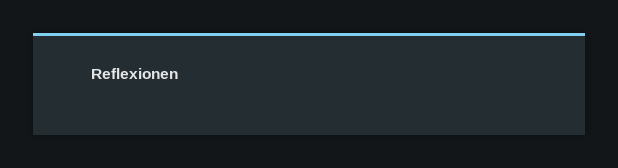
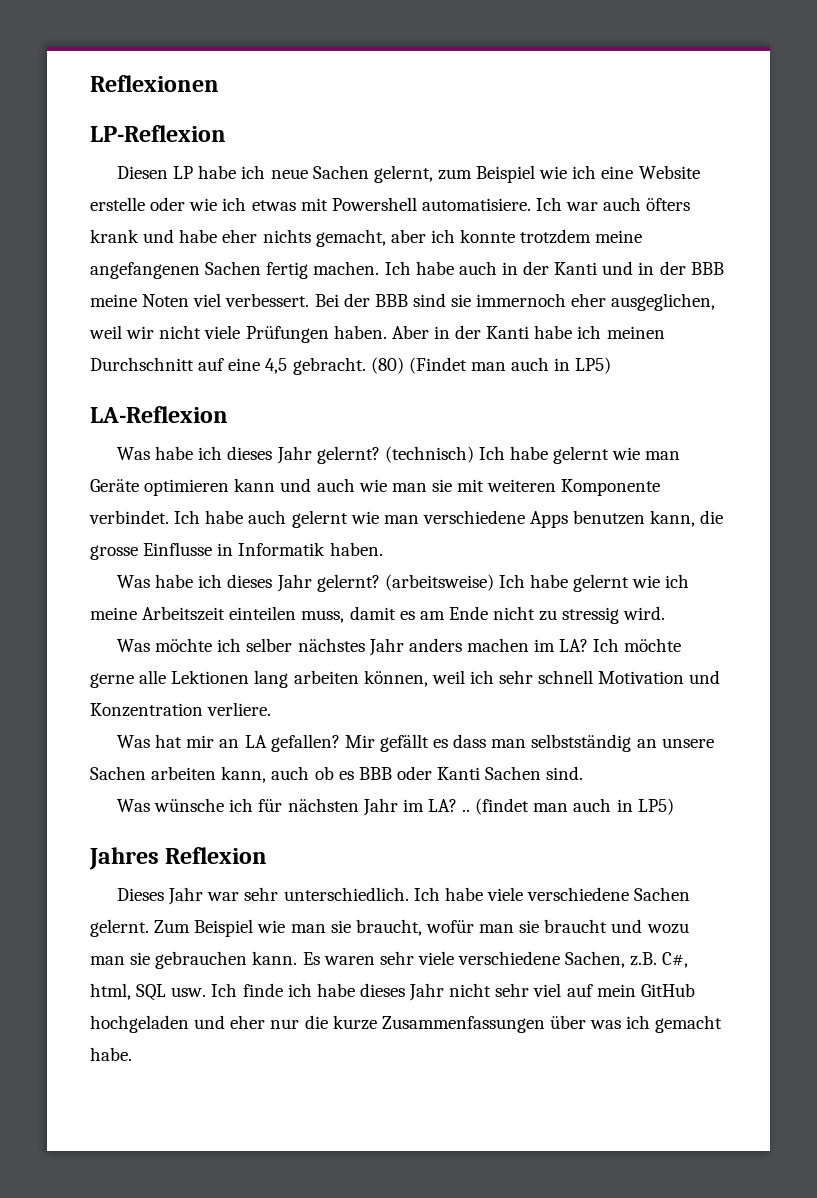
+ LP-Reflexion
+ Diesen LP habe ich neue Sachen gelernt, zum Beispiel wie ich eine Website erstelle oder wie ich etwas mit Powershell automatisiere. Ich war auch öfters krank und habe eher nichts gemacht, aber ich konnte trotzdem meine angefangenen Sachen fertig machen. Ich habe auch in der Kanti und in der BBB meine Noten viel verbessert. Bei der BBB sind sie immernoch eher ausgeglichen, weil wir nicht viele Prüfungen haben. Aber in der Kanti habe ich meinen Durchschnitt auf eine 4,5 gebracht. (80) (Findet man auch in LP5)
+ LA-Reflexion
+ Was habe ich dieses Jahr gelernt? (technisch) Ich habe gelernt wie man Geräte optimieren kann und auch wie man sie mit weiteren Komponente verbindet. Ich habe auch gelernt wie man verschiedene Apps benutzen kann, die grosse Einflusse in Informatik haben.
+ Was habe ich dieses Jahr gelernt? (arbeitsweise) Ich habe gelernt wie ich meine Arbeitszeit einteilen muss, damit es am Ende nicht zu stressig wird.
+ Was möchte ich selber nächstes Jahr anders machen im LA? Ich möchte gerne alle Lektionen lang arbeiten können, weil ich sehr schnell Motivation und Konzentration verliere.
+ Was hat mir an LA gefallen? Mir gefällt es dass man selbstständig an unsere Sachen arbeiten kann, auch ob es BBB oder Kanti Sachen sind.
+ Was wünsche ich für nächsten Jahr im LA? .. (findet man auch in LP5)
+ Jahres Reflexion
+ Dieses Jahr war sehr unterschiedlich. Ich habe viele verschiedene Sachen gelernt. Zum Beispiel wie man sie braucht, wofür man sie braucht und wozu man sie gebrauchen kann. Es waren sehr viele verschiedene Sachen, z.B. C#, html, SQL usw. Ich finde ich habe dieses Jahr nicht sehr viel auf mein GitHub hochgeladen und eher nur die kurze Zusammenfassungen über was ich gemacht habe.

